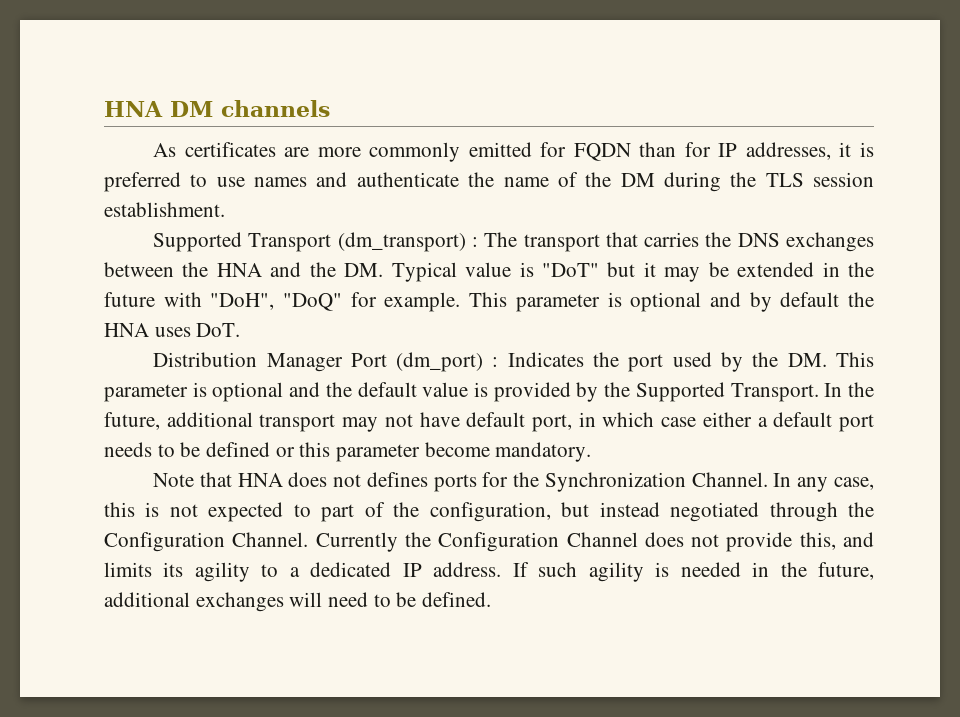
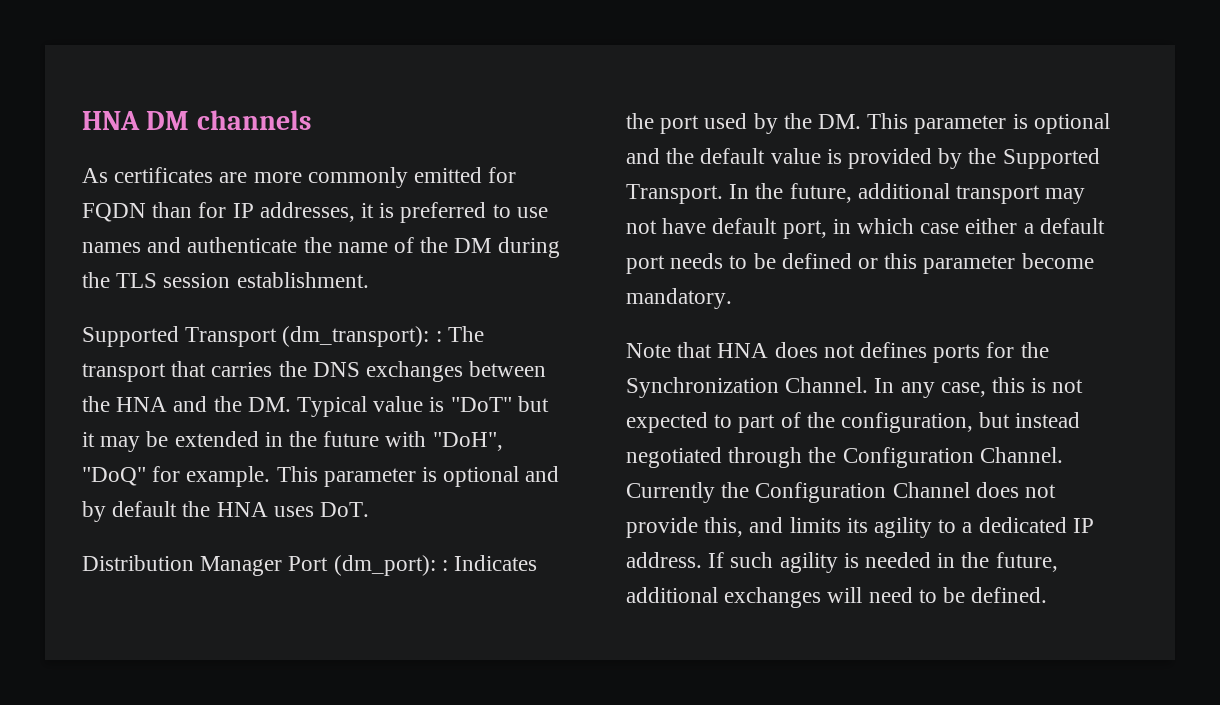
- Supported Transport (dm_transport) : The transport that carries the DNS exchanges between the HNA and the DM. Typical value is "DoT" but it may be extended in the future with "DoH", "DoQ" for example.
+ Supported Transport (dm_transport): : The transport that carries the DNS exchanges between the HNA and the DM. Typical value is "DoT" but it may be extended in the future with "DoH", "DoQ" for example.
- Distribution Manager Port (dm_port) : Indicates the port used by the DM. This parameter is optional and the default value is provided by the Supported Transport.
+ Distribution Manager Port (dm_port): : Indicates the port used by the DM. This parameter is optional and the default value is provided by the Supported Transport.

